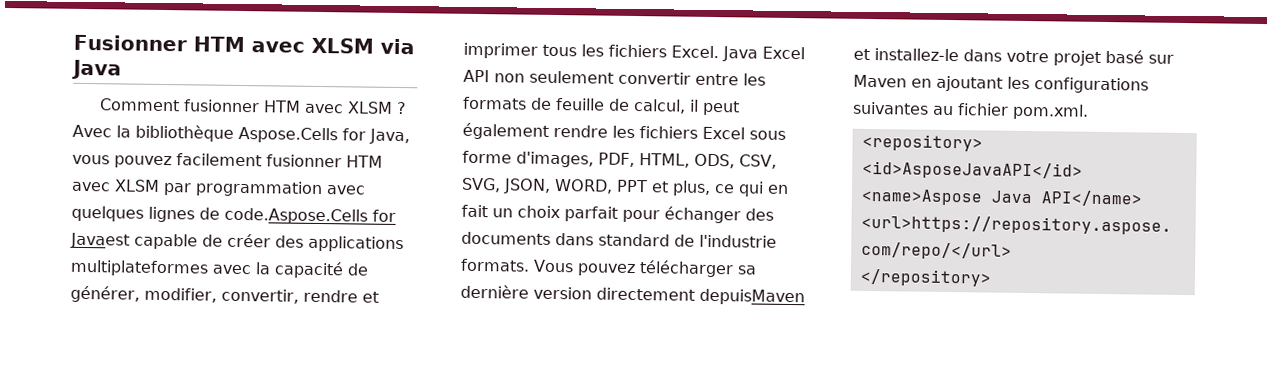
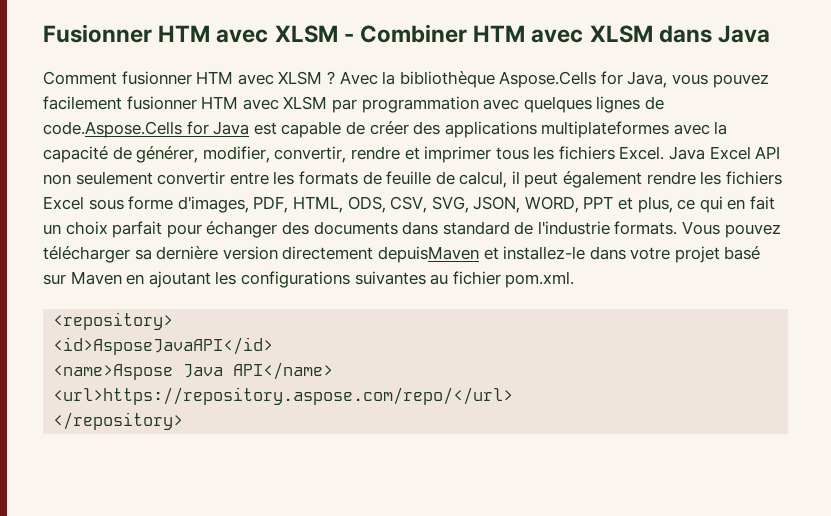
- Fusionner HTM avec XLSM via Java
+ Fusionner HTM avec XLSM - Combiner HTM avec XLSM dans Java
- Avec la bibliothèque Aspose.Cells for Java, vous pouvez facilement fusionner HTM avec XLSM par programmation avec quelques lignes de code.Aspose.Cells for Javaest capable de créer des applications multiplateformes avec la capacité de générer, modifier, convertir, rendre et imprimer tous les fichiers Excel.
+ Avec la bibliothèque Aspose.Cells for Java, vous pouvez facilement fusionner HTM avec XLSM par programmation avec quelques lignes de code.Aspose.Cells for Java est capable de créer des applications multiplateformes avec la capacité de générer, modifier, convertir, rendre et imprimer tous les fichiers Excel.

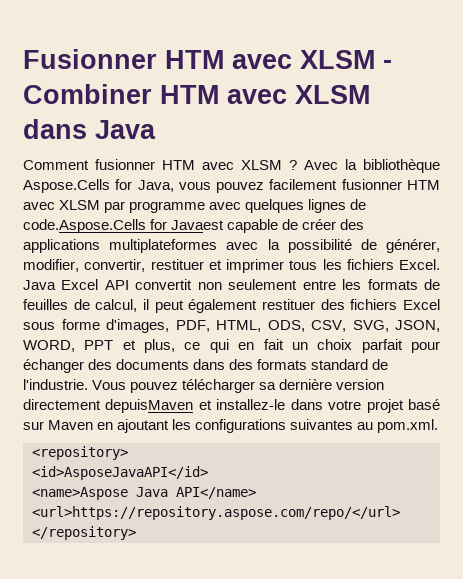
- Avec la bibliothèque Aspose.Cells for Java, vous pouvez facilement fusionner HTM avec XLSM par programmation avec quelques lignes de code.Aspose.Cells for Java est capable de créer des applications multiplateformes avec la capacité de générer, modifier, convertir, rendre et imprimer tous les fichiers Excel.
+ Avec la bibliothèque Aspose.Cells for Java, vous pouvez facilement fusionner HTM avec XLSM par programme avec quelques lignes de code.Aspose.Cells for Javaest capable de créer des applications multiplateformes avec la possibilité de générer, modifier, convertir, restituer et imprimer tous les fichiers Excel.
- Java Excel API non seulement convertir entre les formats de feuille de calcul, il peut également rendre les fichiers Excel sous forme d'images, PDF, HTML, ODS, CSV, SVG, JSON, WORD, PPT et plus, ce qui en fait un choix parfait pour échanger des documents dans standard de l'industrie formats.
+ Java Excel API convertit non seulement entre les formats de feuilles de calcul, il peut également restituer des fichiers Excel sous forme d'images, PDF, HTML, ODS, CSV, SVG, JSON, WORD, PPT et plus, ce qui en fait un choix parfait pour échanger des documents dans des formats standard de l'industrie.
- Vous pouvez télécharger sa dernière version directement depuisMaven et installez-le dans votre projet basé sur Maven en ajoutant les configurations suivantes au fichier pom.xml.
+ Vous pouvez télécharger sa dernière version directement depuisMaven et installez-le dans votre projet basé sur Maven en ajoutant les configurations suivantes au pom.xml.

